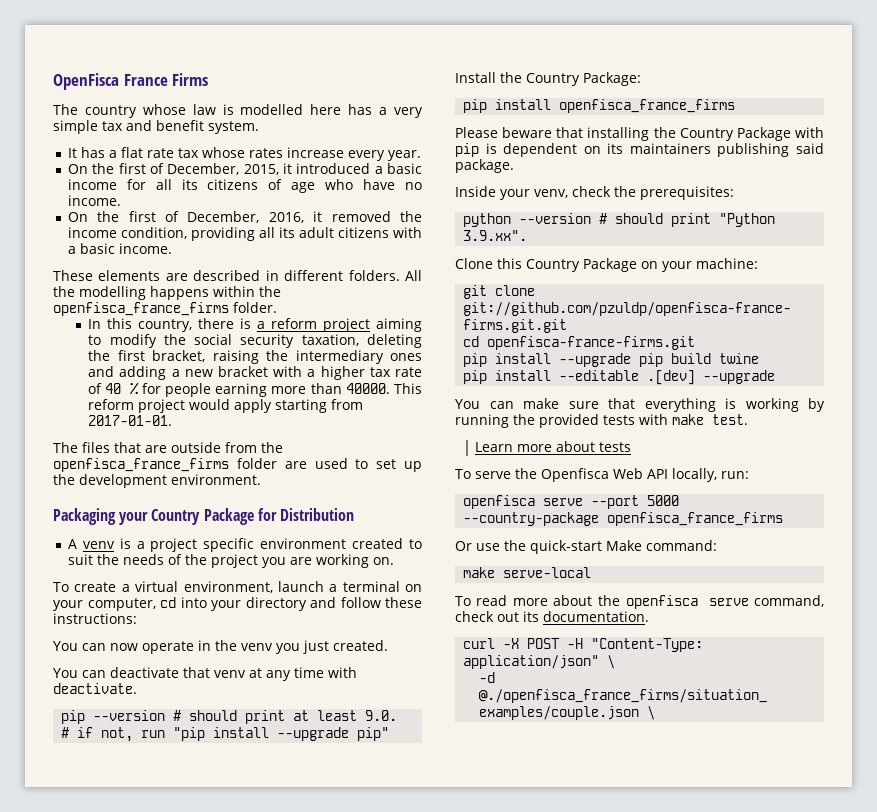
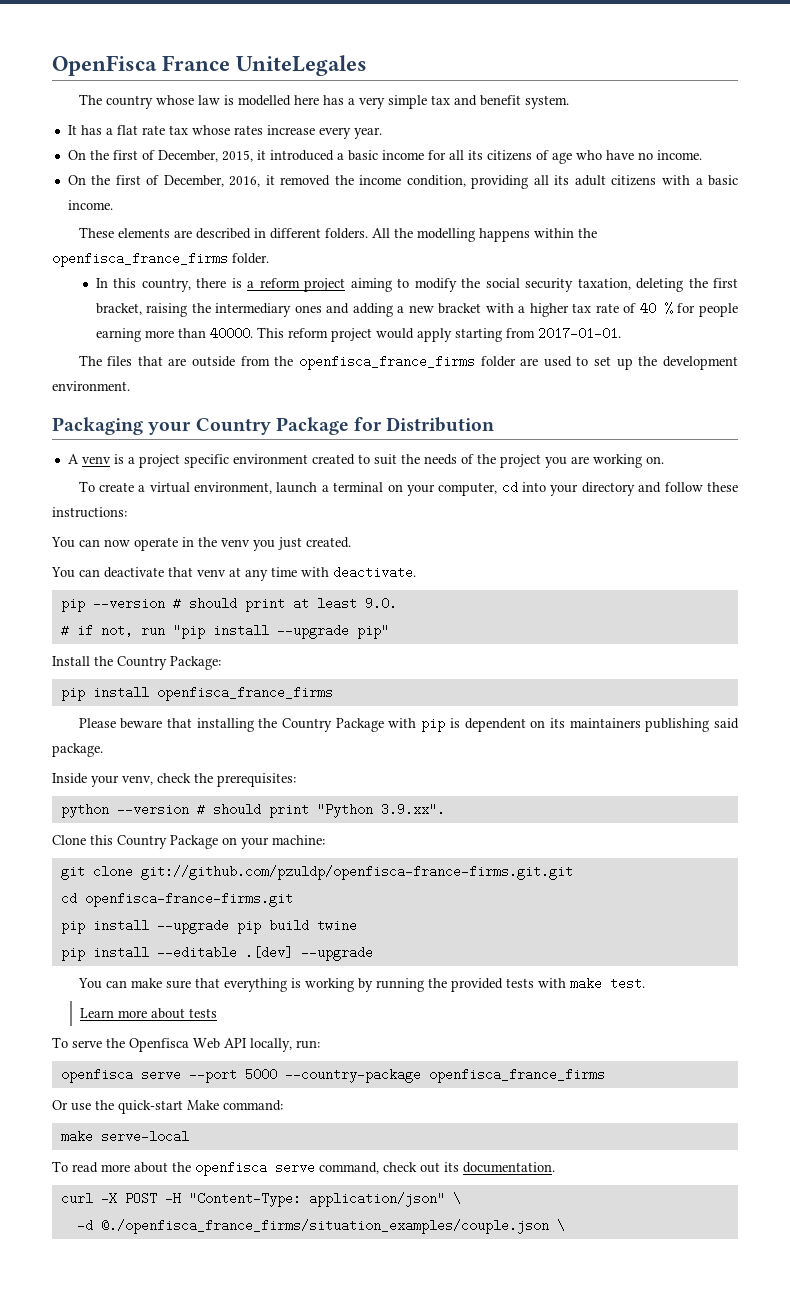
- OpenFisca France Firms
+ OpenFisca France UniteLegales

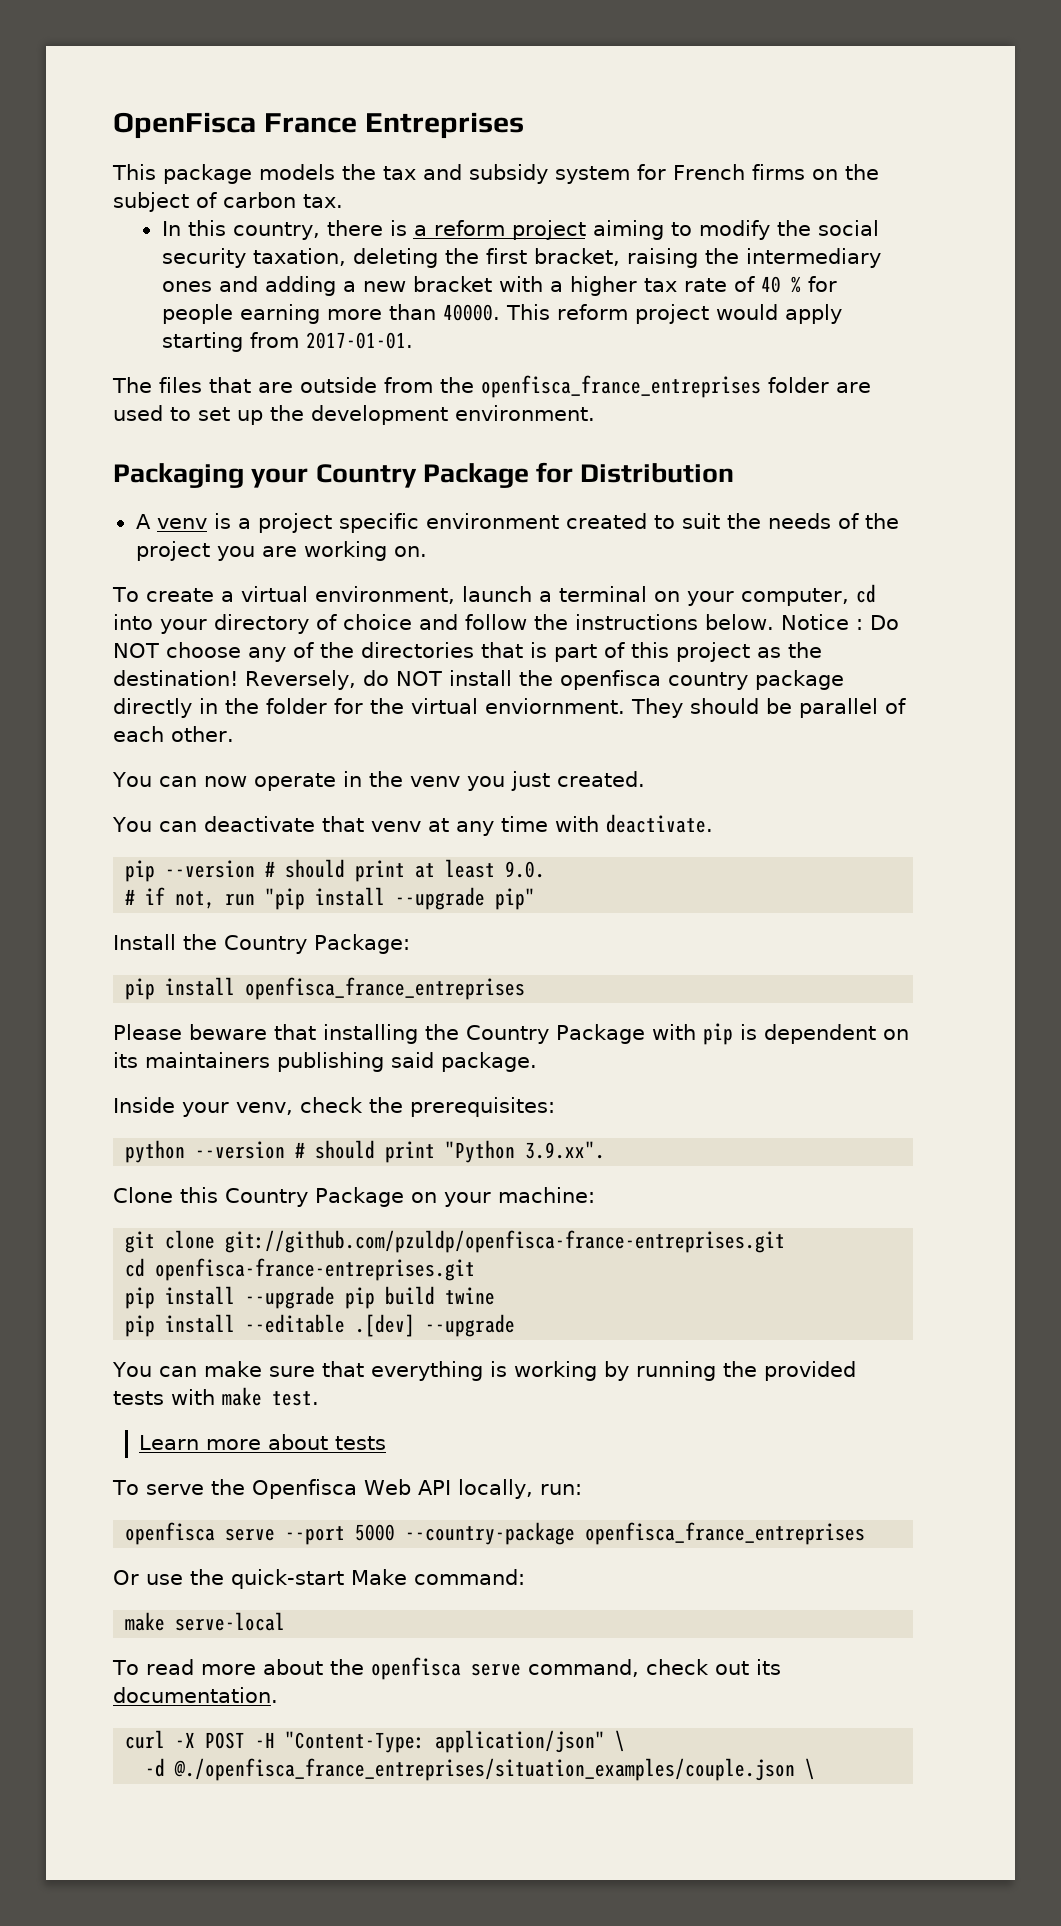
- OpenFisca France UniteLegales
- The country whose law is modelled here has a very simple tax and benefit system.
- It has a flat rate tax whose rates increase every year.
- On the first of December, 2015, it introduced a basic income for all its citizens of age who have no income.
- On the first of December, 2016, it removed the income condition, providing all its adult citizens with a basic income.
- These elements are described in different folders. All the modelling happens within the openfisca_france_firms folder.
+ OpenFisca France Entreprises
+ This package models the tax and subsidy system for French firms on the subject of carbon tax.
- The files that are outside from the openfisca_france_firms folder are used to set up the development environment.
+ The files that are outside from the openfisca_france_entreprises folder are used to set up the development environment.
- To create a virtual environment, launch a terminal on your computer, cd into your directory and follow these instructions:
+ To create a virtual environment, launch a terminal on your computer, cd into your directory of choice and follow the instructions below. Notice : Do NOT choose any of the directories that is part of this project as the destination! Reversely, do NOT install the openfisca country package directly in the folder for the virtual enviornment. They should be parallel of each other.
- pip install openfisca_france_firms
+ pip install openfisca_france_entreprises
- git clone git://github.com/pzuldp/openfisca-france-firms.git.git
- cd openfisca-france-firms.git
+ git clone git://github.com/pzuldp/openfisca-france-entreprises.git
+ cd openfisca-france-entreprises.git
- openfisca serve --port 5000 --country-package openfisca_france_firms
+ openfisca serve --port 5000 --country-package openfisca_france_entreprises
- -d @./openfisca_france_firms/situation_examples/couple.json \
+ -d @./openfisca_france_entreprises/situation_examples/couple.json \

